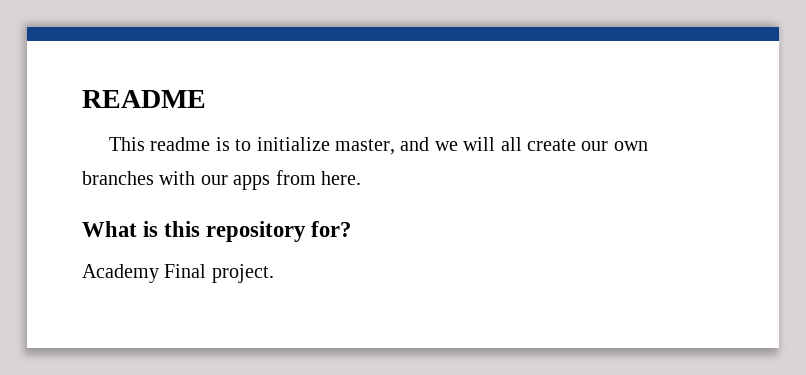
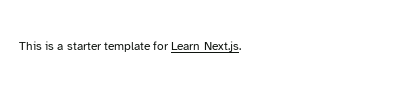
- README
- This readme is to initialize master, and we will all create our own branches with our apps from here.
- What is this repository for?
- Academy Final project.
+ This is a starter template for Learn Next.js.

